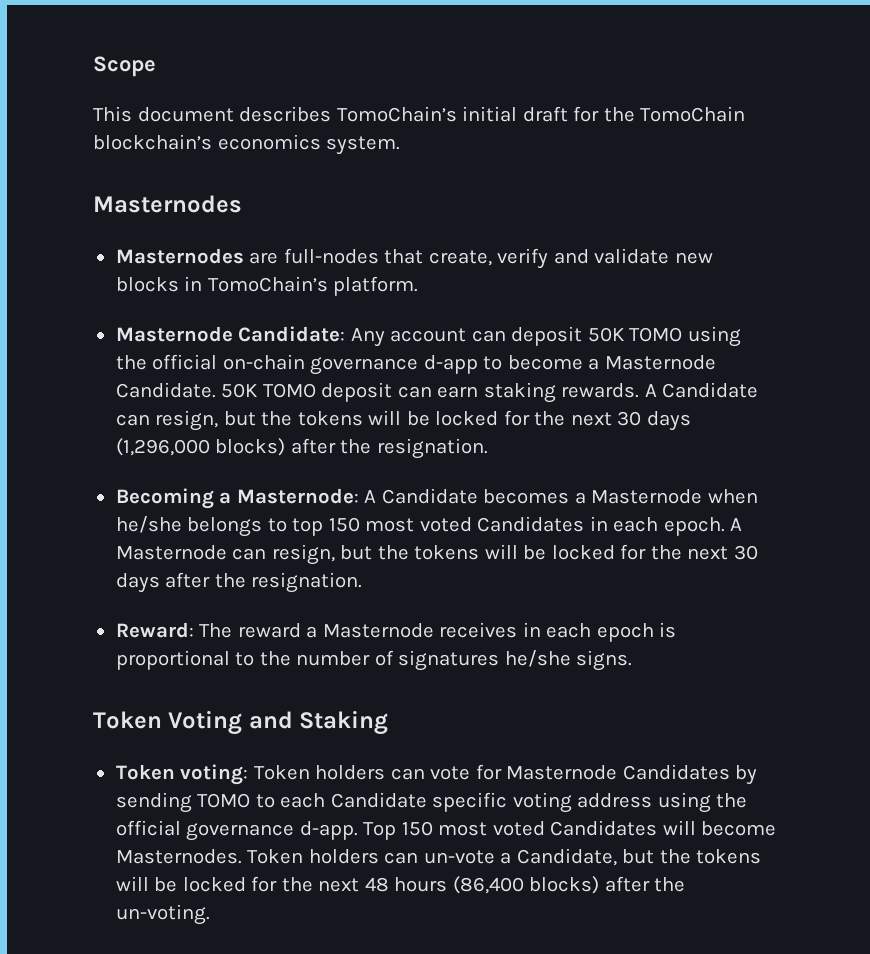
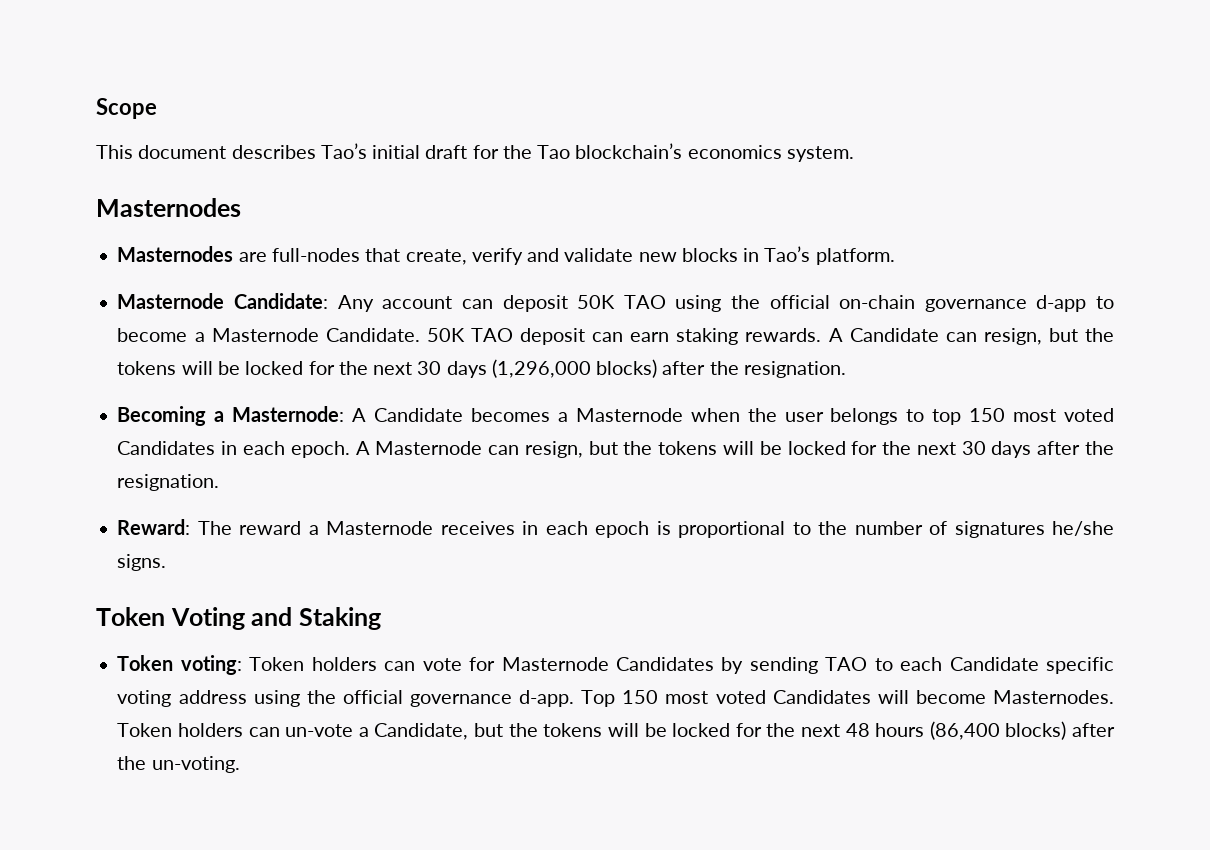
- This document describes TomoChain’s initial draft for the TomoChain blockchain’s economics system.
+ This document describes Tao’s initial draft for the Tao blockchain’s economics system.
- Masternodes are full-nodes that create, verify and validate new blocks in TomoChain’s platform.
+ Masternodes are full-nodes that create, verify and validate new blocks in Tao’s platform.
- Masternode Candidate: Any account can deposit 50K TOMO using the official on-chain governance d-app to become a Masternode Candidate.
+ Masternode Candidate: Any account can deposit 50K TAO using the official on-chain governance d-app to become a Masternode Candidate.
- 50K TOMO deposit can earn staking rewards.
+ 50K TAO deposit can earn staking rewards.
- Becoming a Masternode: A Candidate becomes a Masternode when he/she belongs to top 150 most voted Candidates in each epoch.
+ Becoming a Masternode: A Candidate becomes a Masternode when the user belongs to top 150 most voted Candidates in each epoch.
- Token voting: Token holders can vote for Masternode Candidates by sending TOMO to each Candidate specific voting address using the official governance d-app.
+ Token voting: Token holders can vote for Masternode Candidates by sending TAO to each Candidate specific voting address using the official governance d-app.

